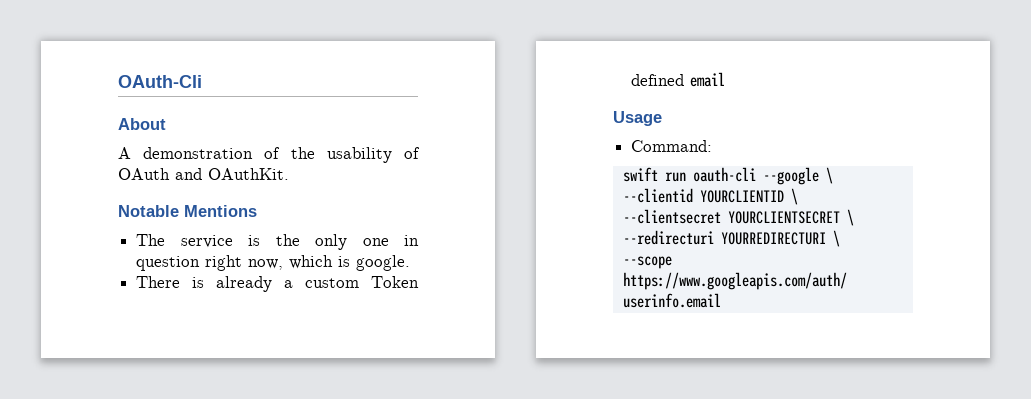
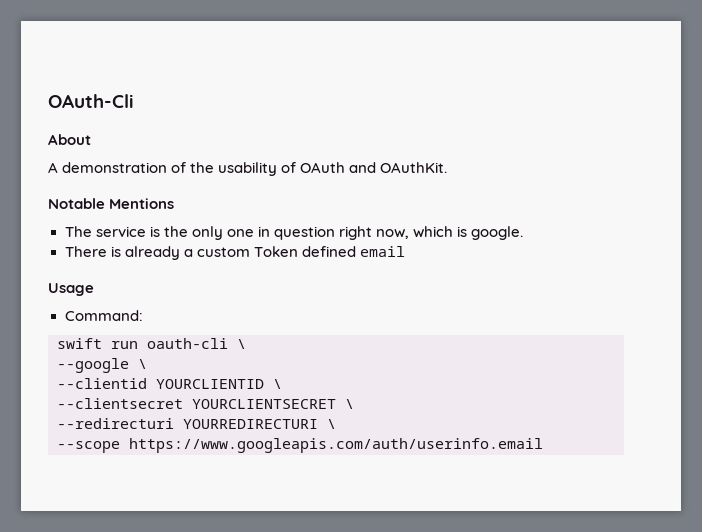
- swift run oauth-cli --google \
+ swift run oauth-cli \
+ --google \

